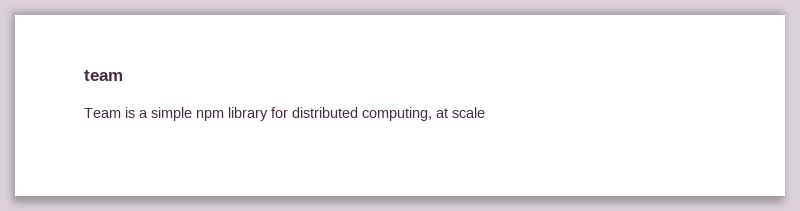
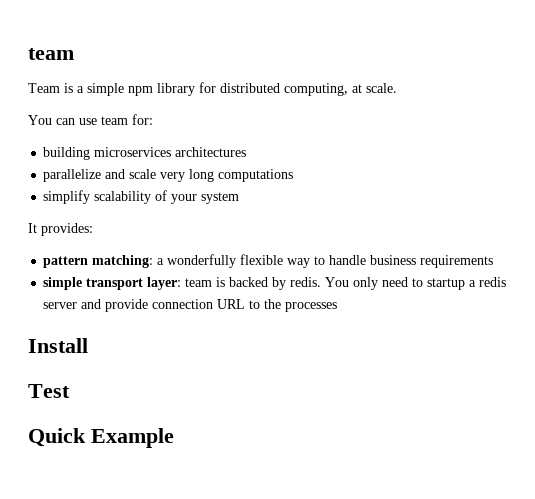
- Team is a simple npm library for distributed computing, at scale
+ Team is a simple npm library for distributed computing, at scale.
+ You can use team for:
+ building microservices architectures
+ parallelize and scale very long computations
+ simplify scalability of your system
+ It provides:
+ pattern matching: a wonderfully flexible way to handle business requirements
+ simple transport layer: team is backed by redis. You only need to startup a redis server and provide connection URL to the processes
+ Install
+ Test
+ Quick Example

